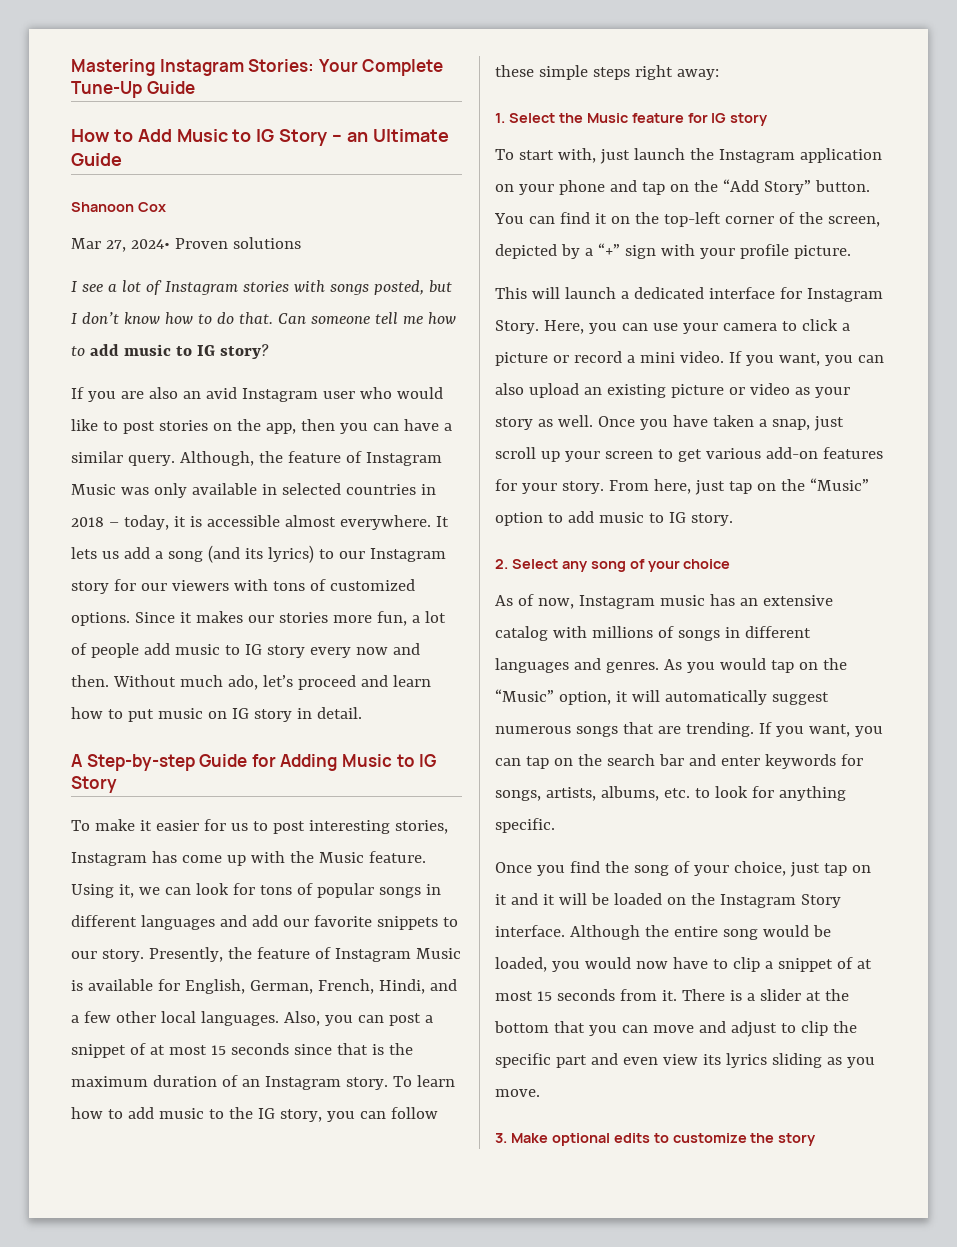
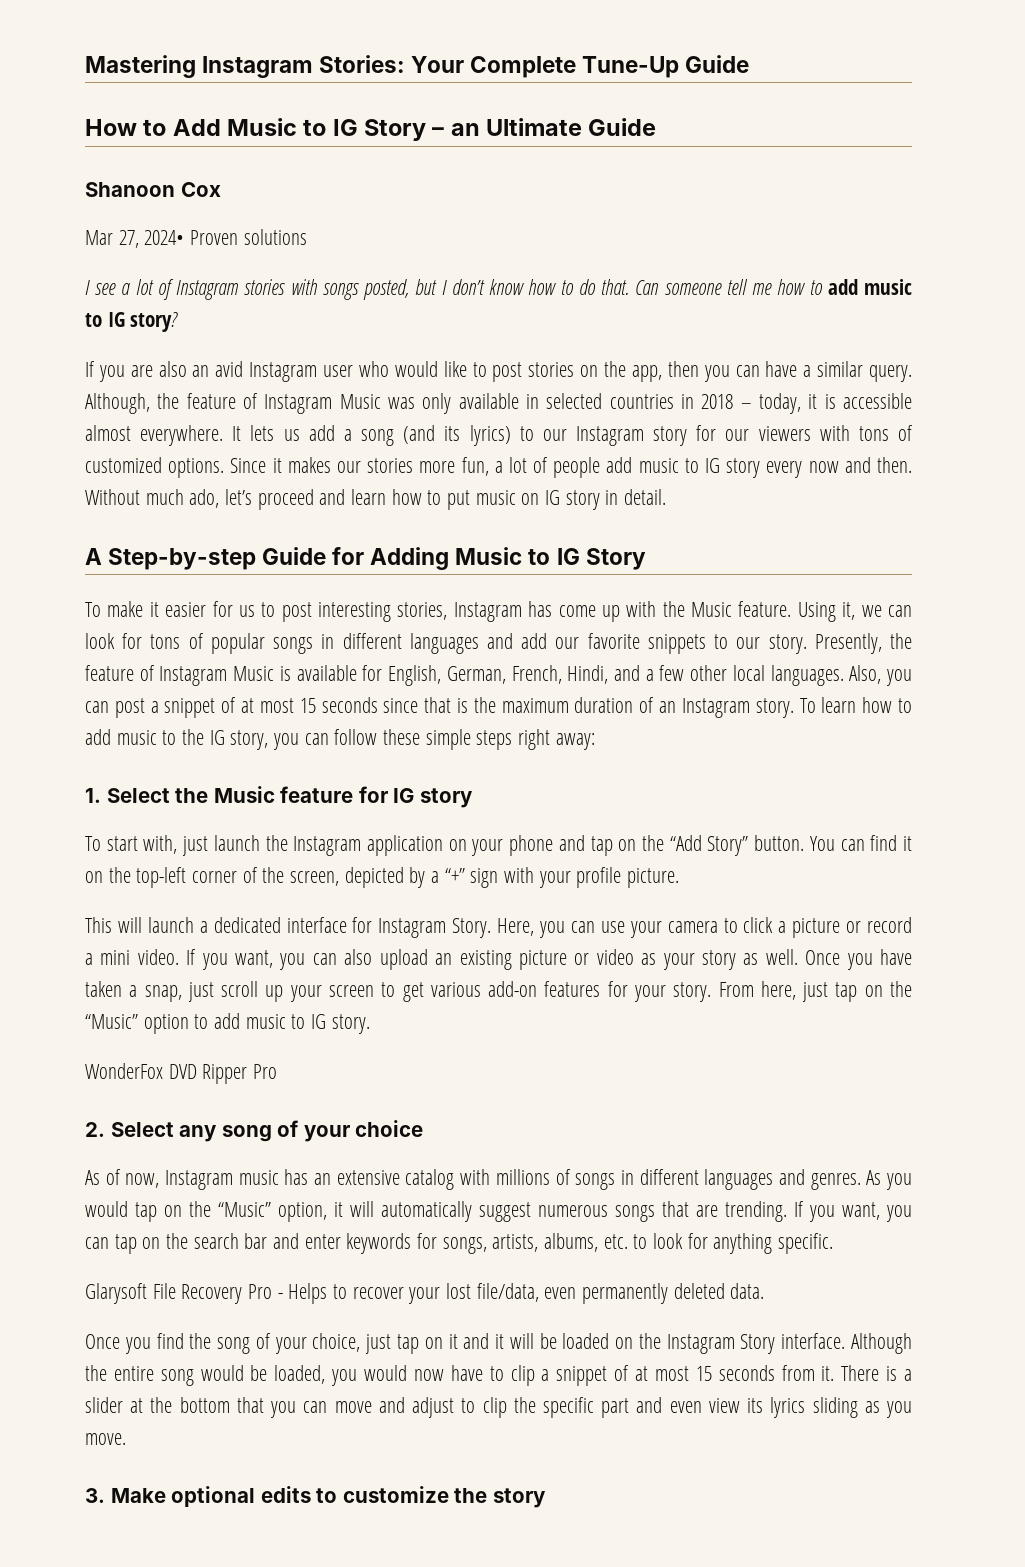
+ WonderFox DVD Ripper Pro
+ Glarysoft File Recovery Pro - Helps to recover your lost file/data, even permanently deleted data.

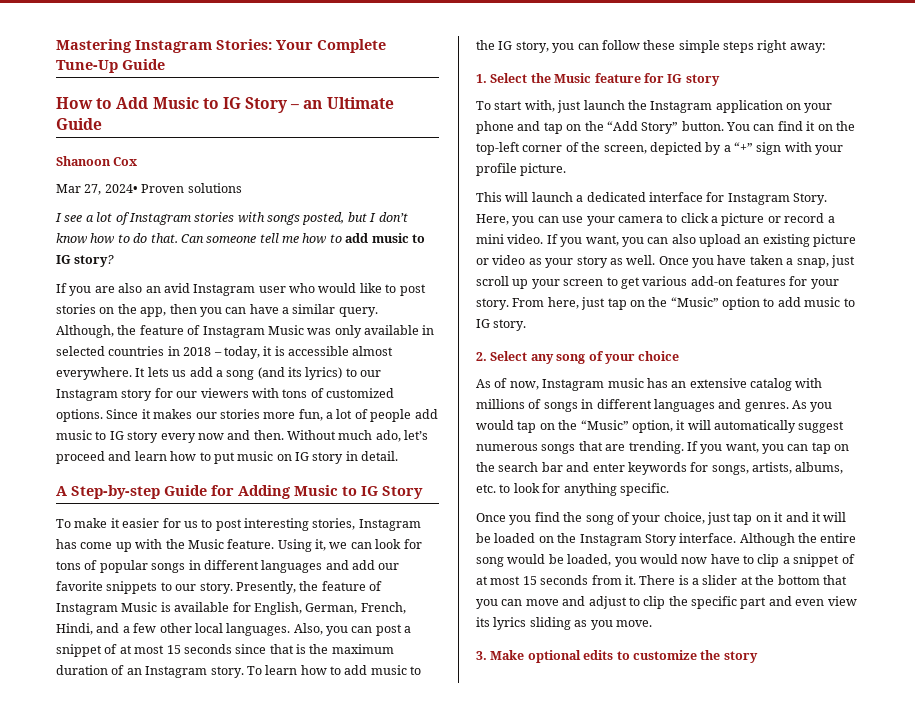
- WonderFox DVD Ripper Pro
- Glarysoft File Recovery Pro - Helps to recover your lost file/data, even permanently deleted data.

